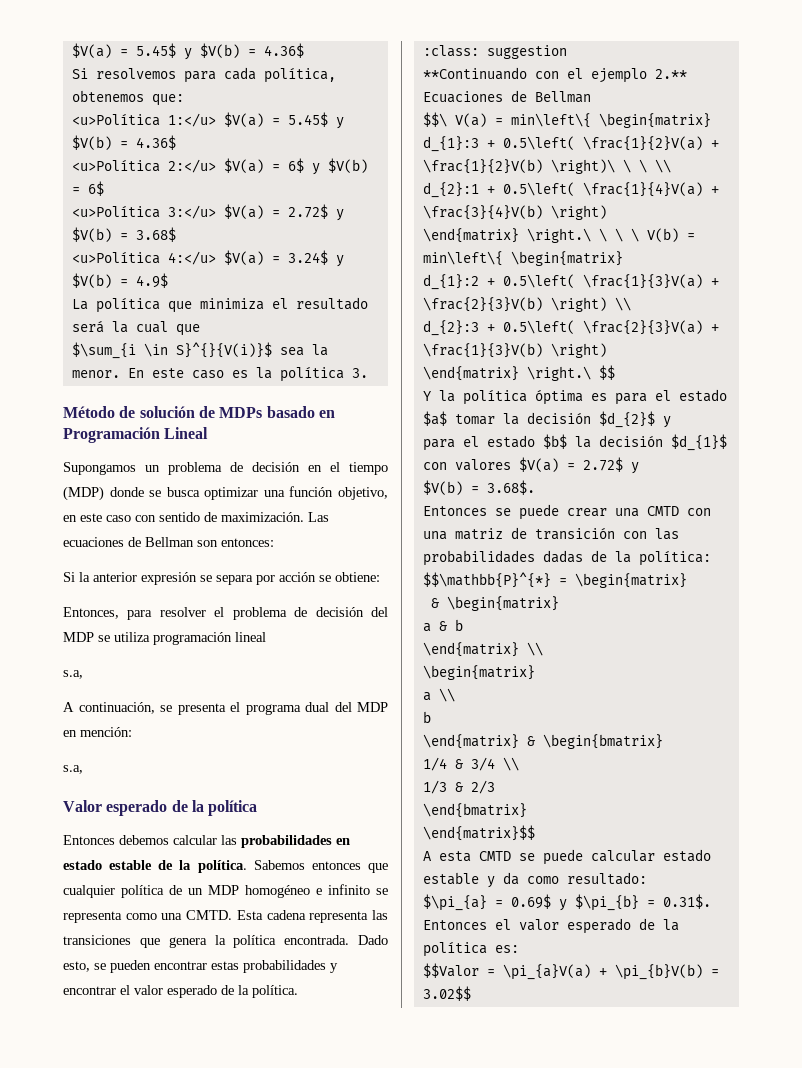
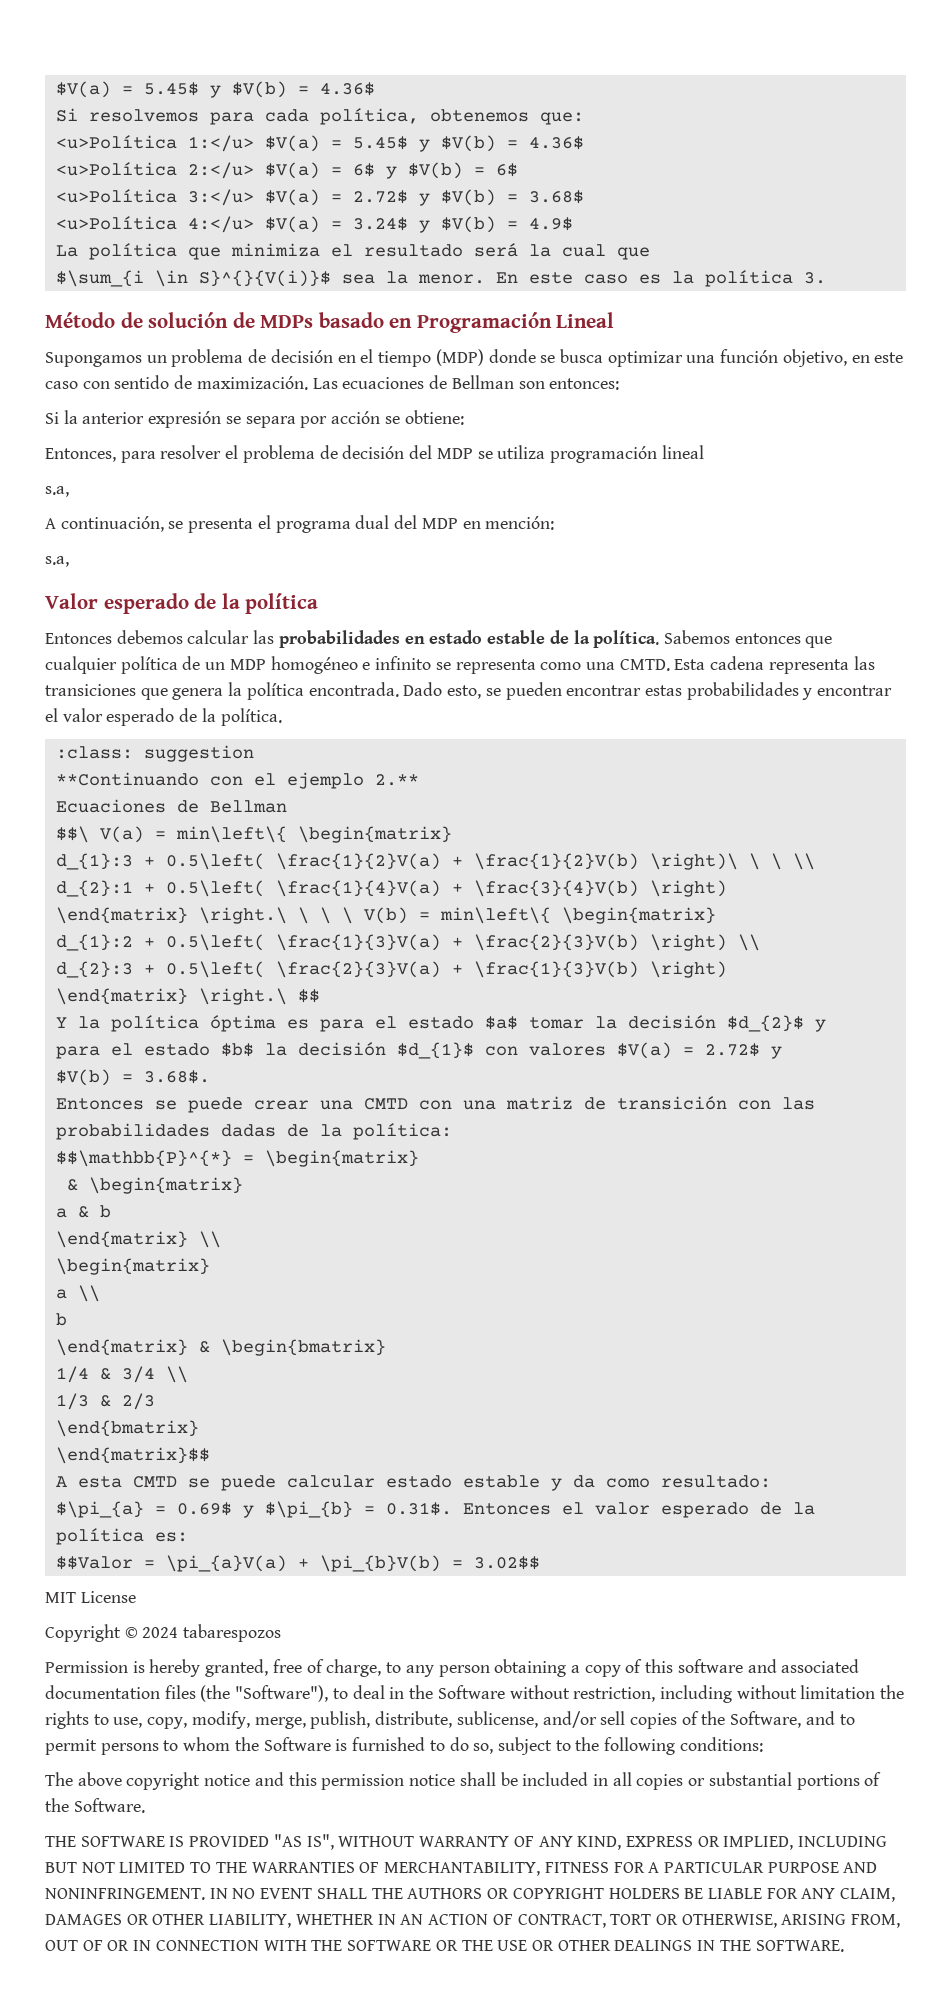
+ MIT License
+ Copyright © 2024 tabarespozos
+ Permission is hereby granted, free of charge, to any person obtaining a copy of this software and associated documentation files (the "Software"), to deal in the Software without restriction, including without limitation the rights to use, copy, modify, merge, publish, distribute, sublicense, and/or sell copies of the Software, and to permit persons to whom the Software is furnished to do so, subject to the following conditions:
+ The above copyright notice and this permission notice shall be included in all copies or substantial portions of the Software.
+ THE SOFTWARE IS PROVIDED "AS IS", WITHOUT WARRANTY OF ANY KIND, EXPRESS OR IMPLIED, INCLUDING BUT NOT LIMITED TO THE WARRANTIES OF MERCHANTABILITY, FITNESS FOR A PARTICULAR PURPOSE AND NONINFRINGEMENT. IN NO EVENT SHALL THE AUTHORS OR COPYRIGHT HOLDERS BE LIABLE FOR ANY CLAIM, DAMAGES OR OTHER LIABILITY, WHETHER IN AN ACTION OF CONTRACT, TORT OR OTHERWISE, ARISING FROM, OUT OF OR IN CONNECTION WITH THE SOFTWARE OR THE USE OR OTHER DEALINGS IN THE SOFTWARE.

